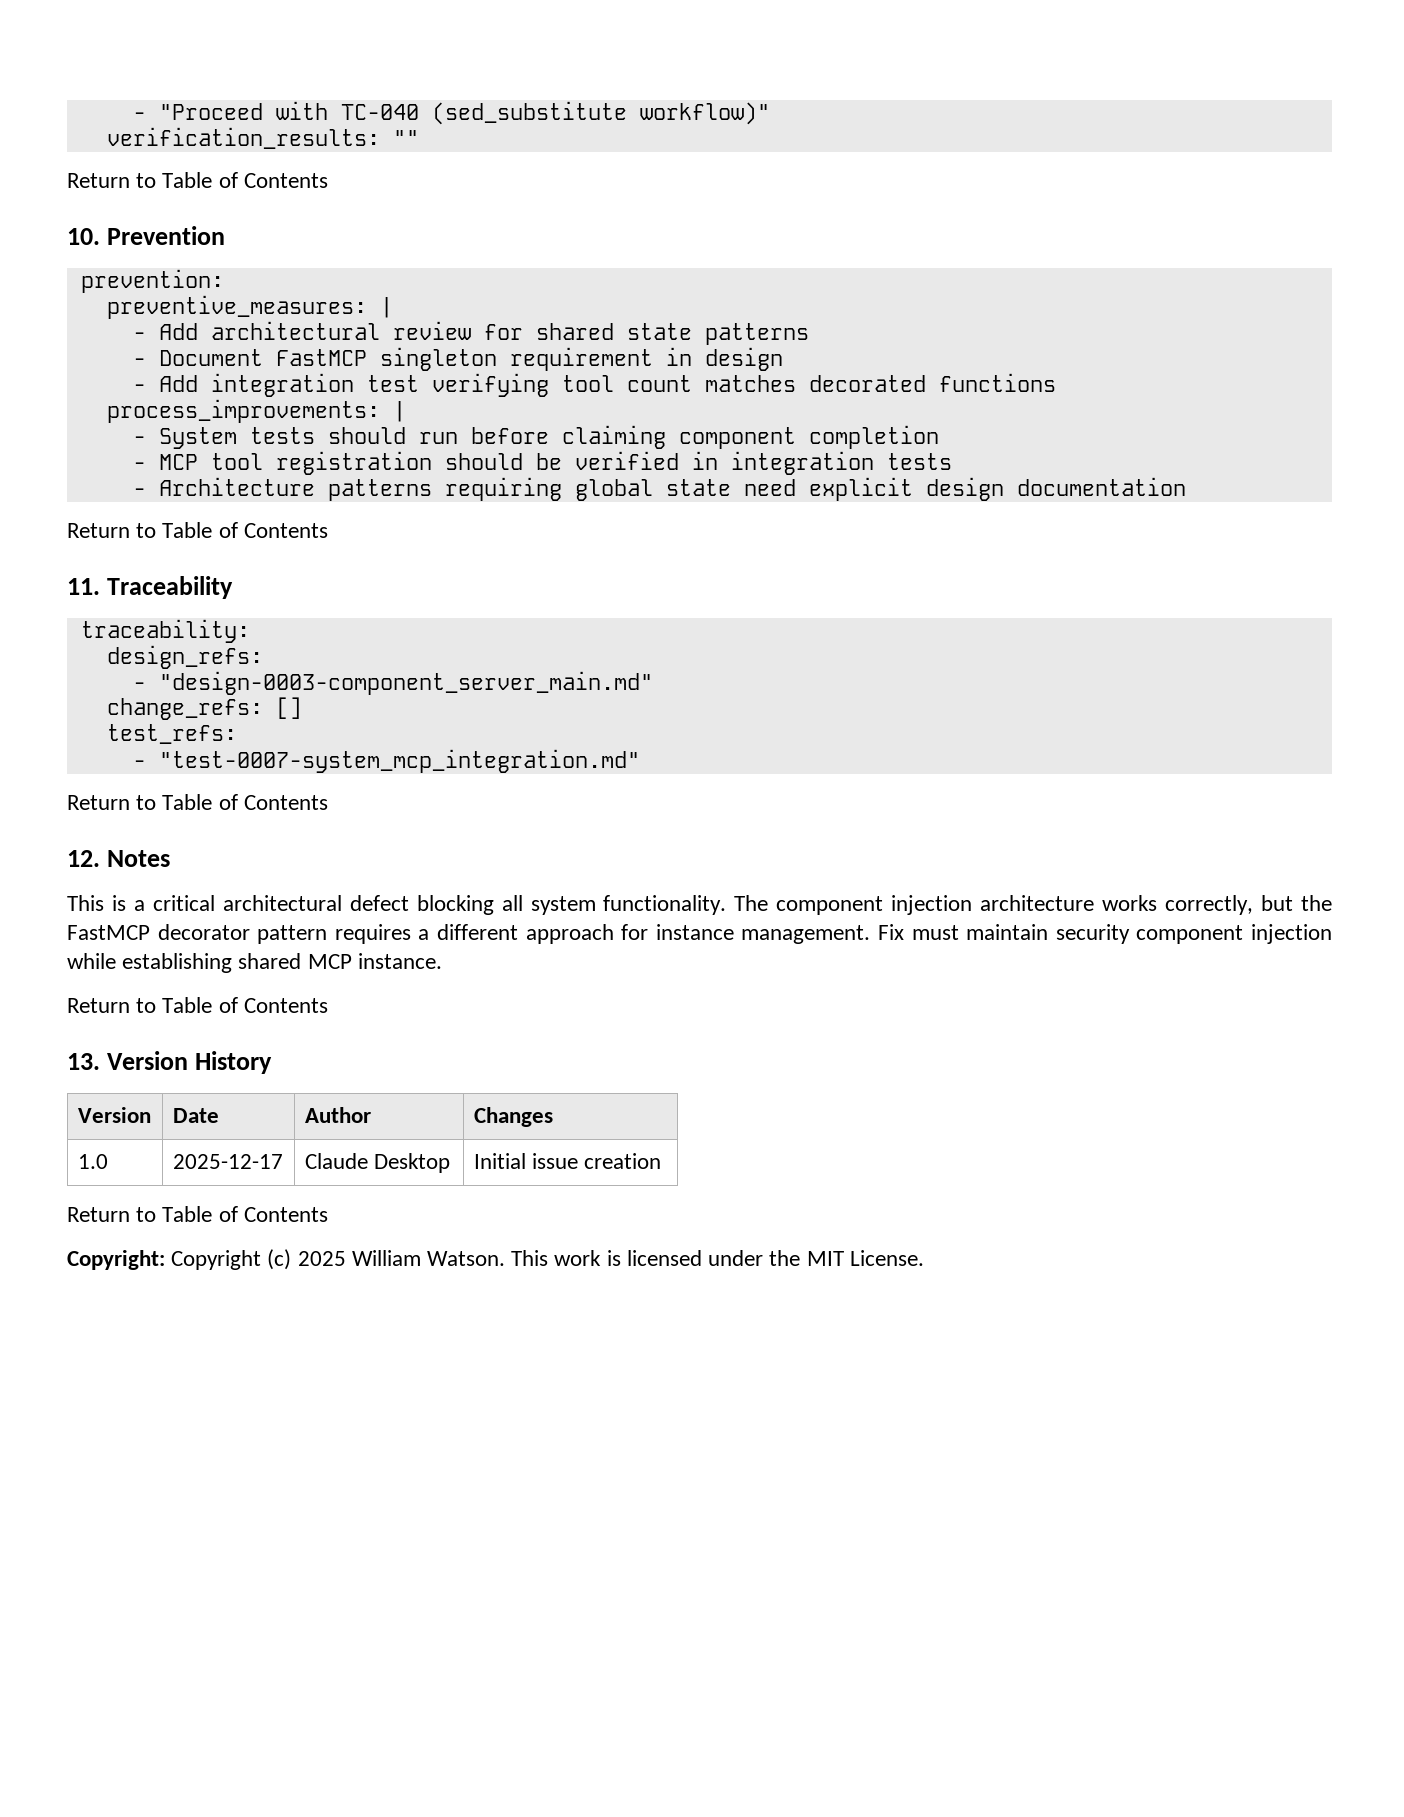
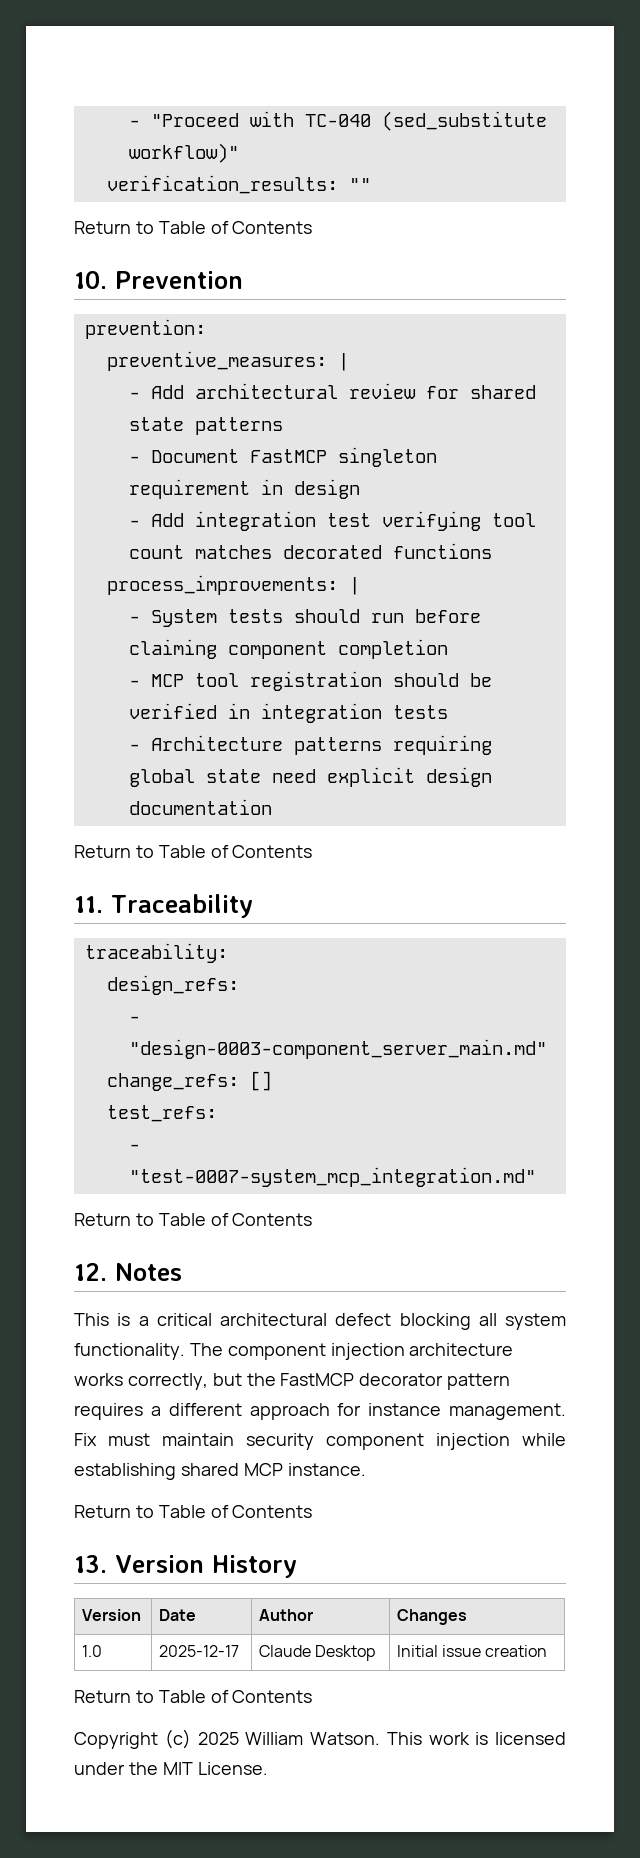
- Copyright: Copyright (c) 2025 William Watson.
+ Copyright (c) 2025 William Watson.

